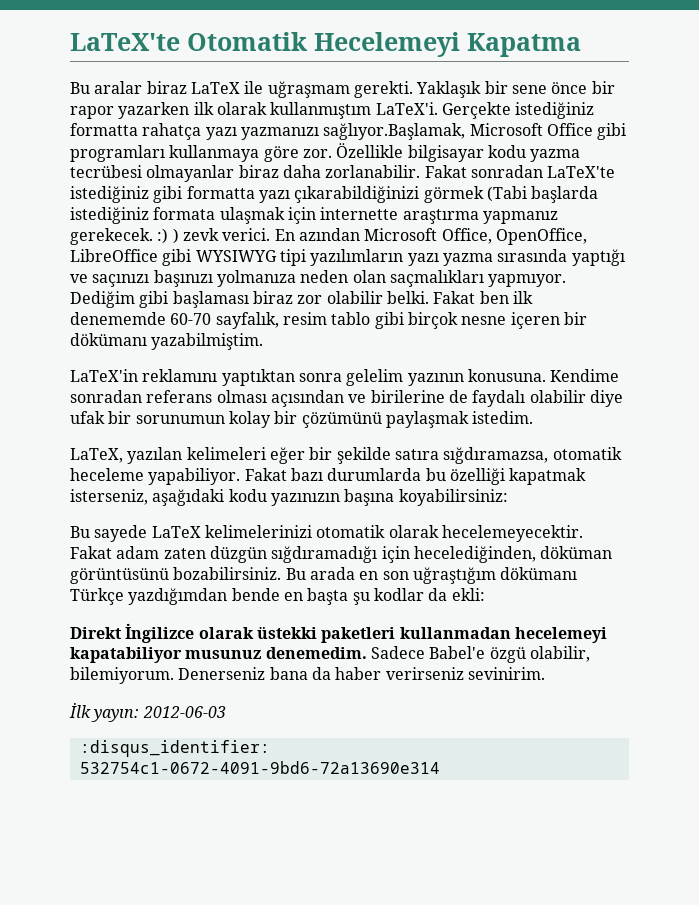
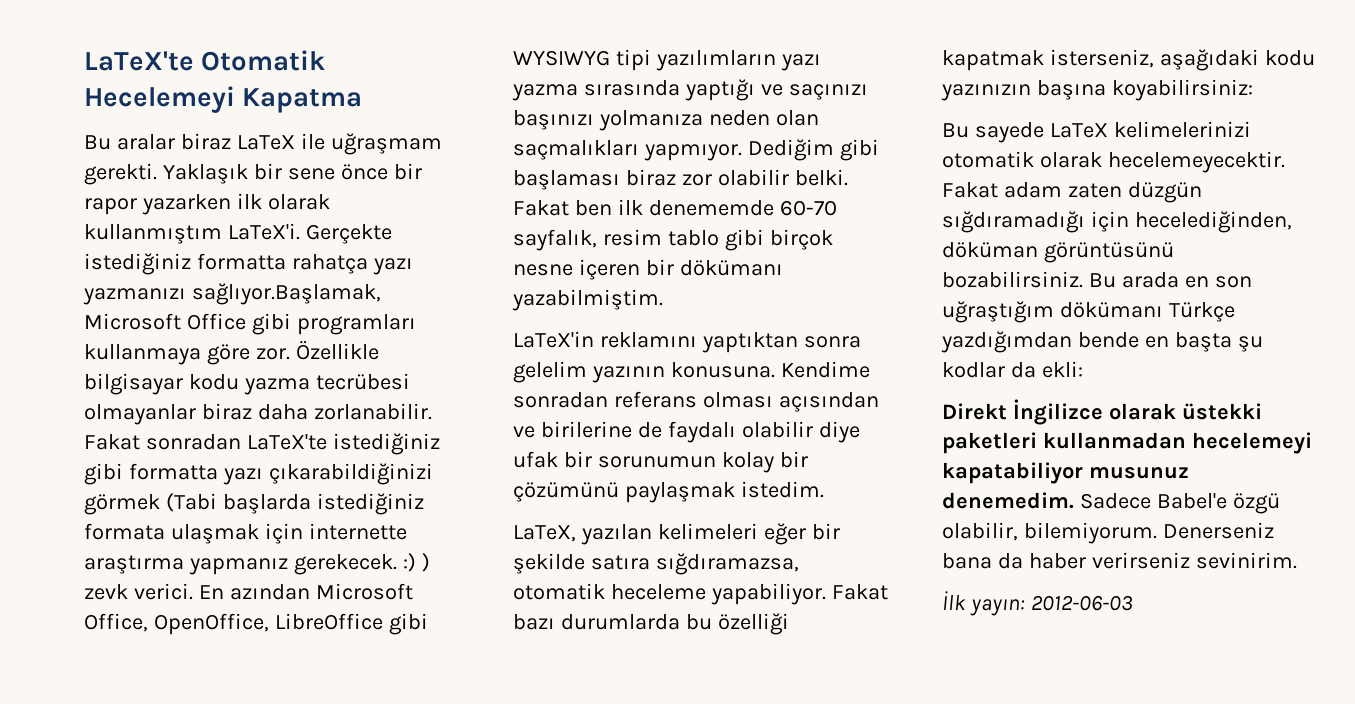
- :disqus_identifier: 532754c1-0672-4091-9bd6-72a13690e314

